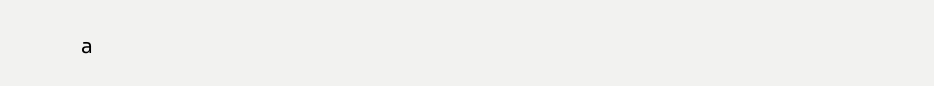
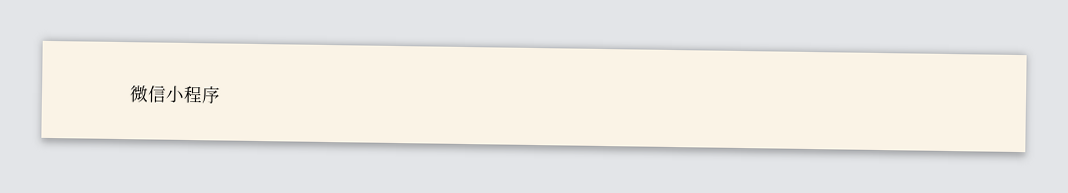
- a
+ 微信小程序

